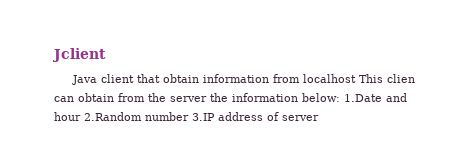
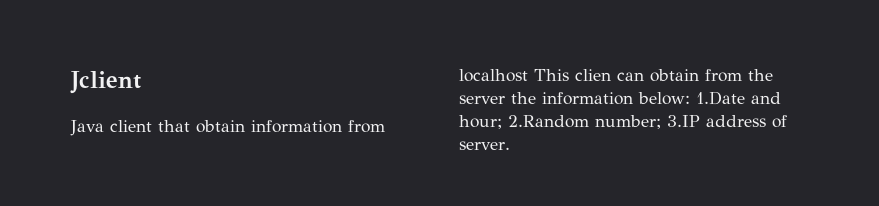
- Java client that obtain information from localhost This clien can obtain from the server the information below: 1.Date and hour 2.Random number 3.IP address of server
+ Java client that obtain information from localhost This clien can obtain from the server the information below: 1.Date and hour; 2.Random number; 3.IP address of server.

